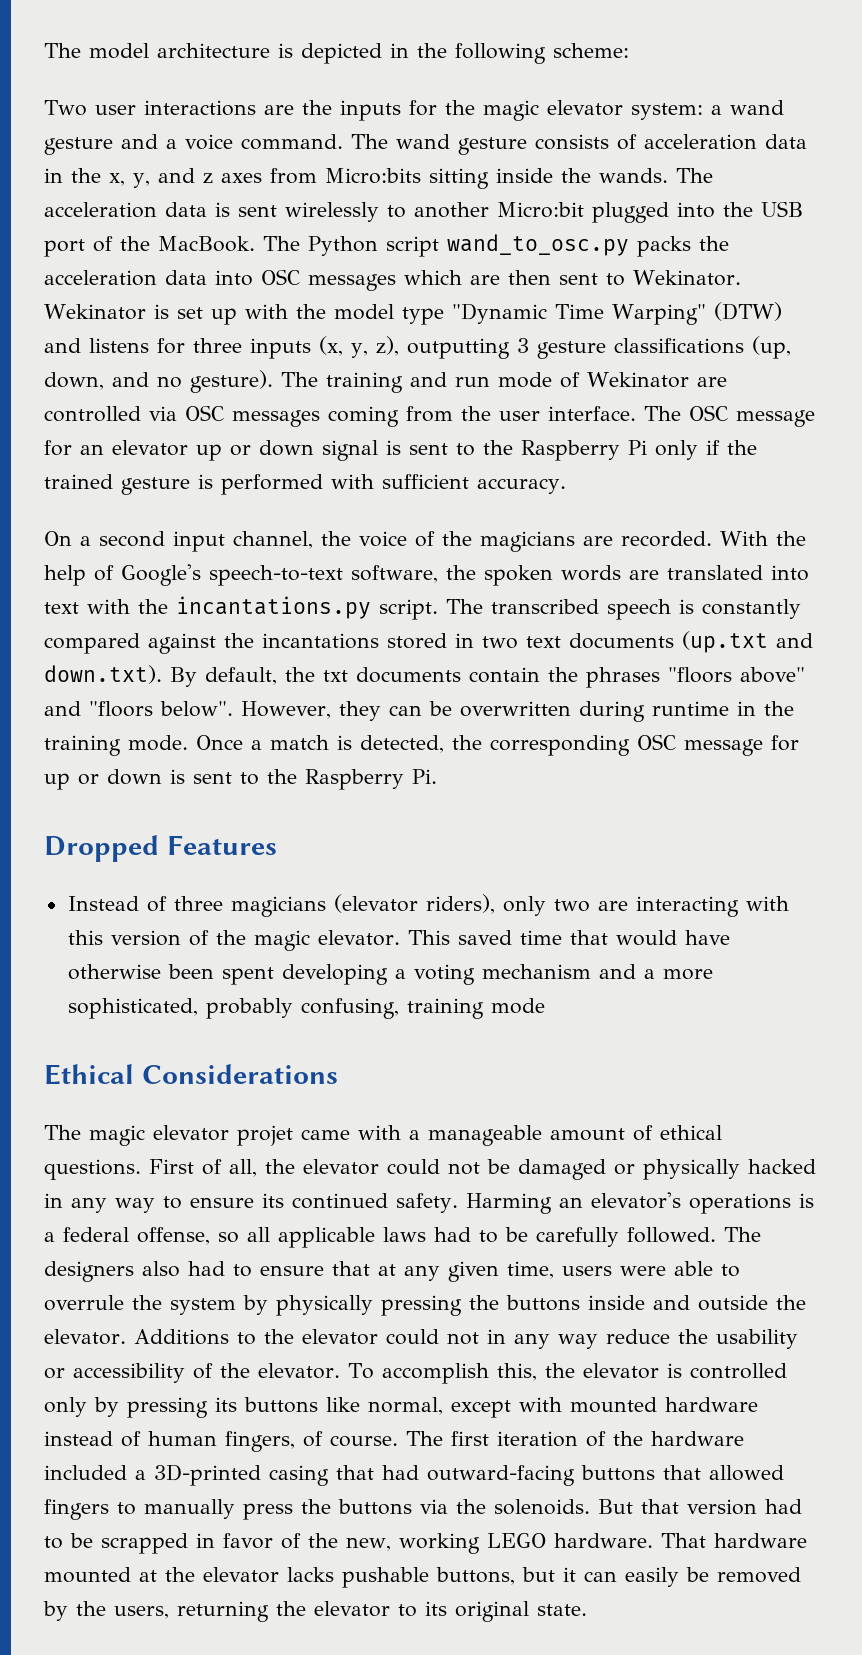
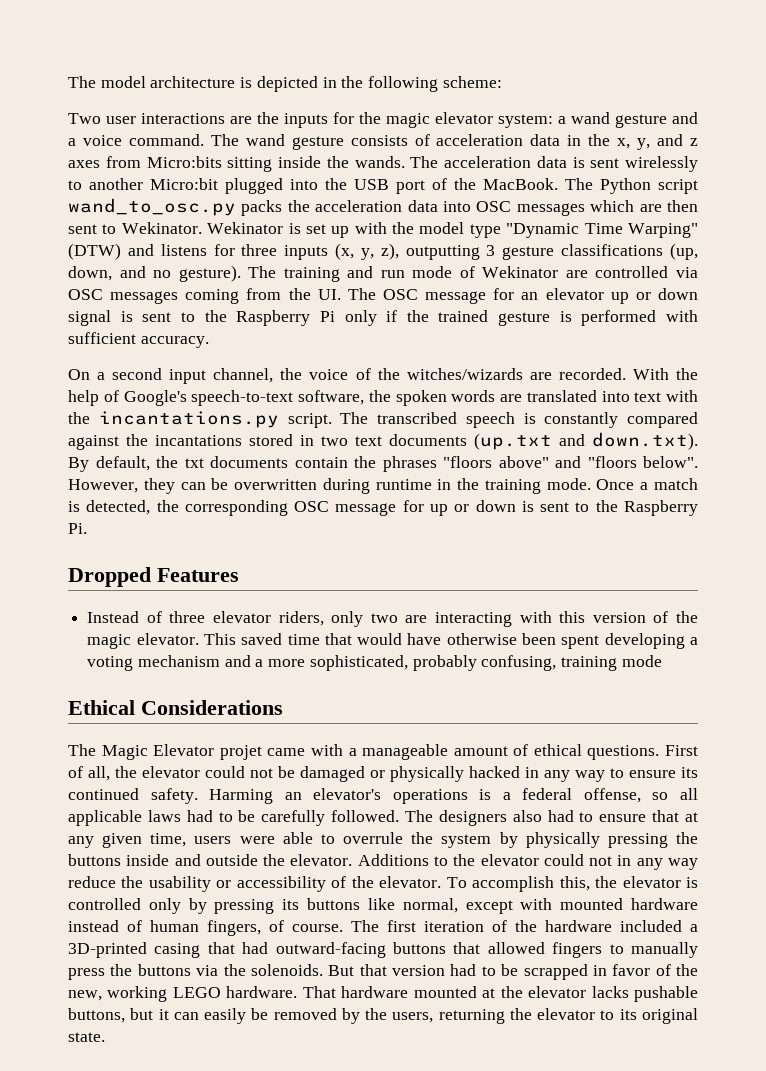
- The training and run mode of Wekinator are controlled via OSC messages coming from the user interface. The OSC message for an elevator up or down signal is sent to the Raspberry Pi only if the trained gesture is performed with sufficient accuracy.
+ The training and run mode of Wekinator are controlled via OSC messages coming from the UI. The OSC message for an elevator up or down signal is sent to the Raspberry Pi only if the trained gesture is performed with sufficient accuracy.
- On a second input channel, the voice of the magicians are recorded.
+ On a second input channel, the voice of the witches/wizards are recorded.
- Instead of three magicians (elevator riders), only two are interacting with this version of the magic elevator.
+ Instead of three elevator riders, only two are interacting with this version of the magic elevator.
- The magic elevator projet came with a manageable amount of ethical questions.
+ The Magic Elevator projet came with a manageable amount of ethical questions.

